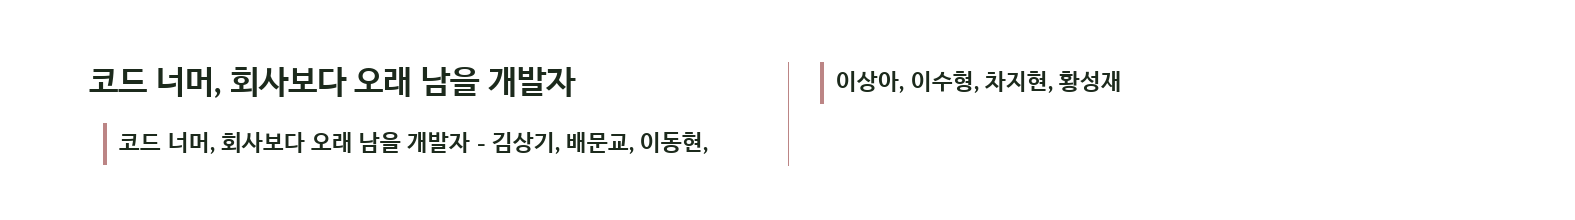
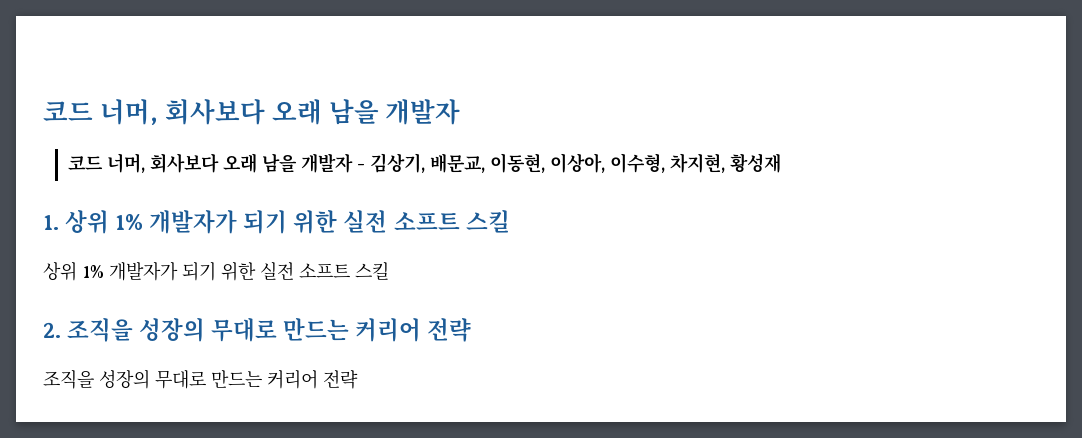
+ 1. 상위 1% 개발자가 되기 위한 실전 소프트 스킬
+ 상위 1% 개발자가 되기 위한 실전 소프트 스킬
+ 2. 조직을 성장의 무대로 만드는 커리어 전략
+ 조직을 성장의 무대로 만드는 커리어 전략

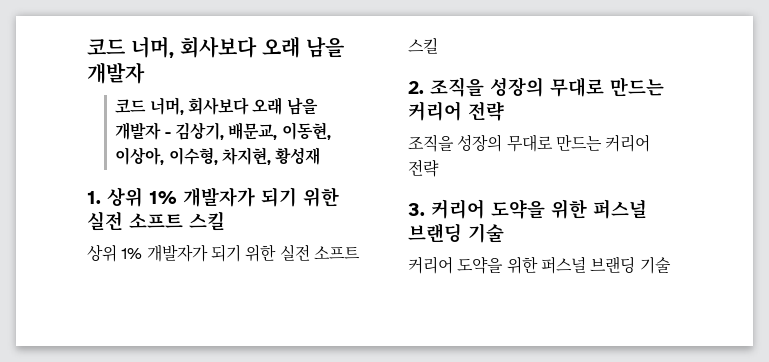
+ 3. 커리어 도약을 위한 퍼스널 브랜딩 기술
+ 커리어 도약을 위한 퍼스널 브랜딩 기술

